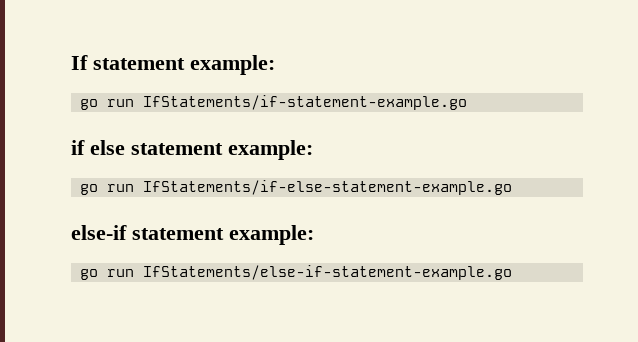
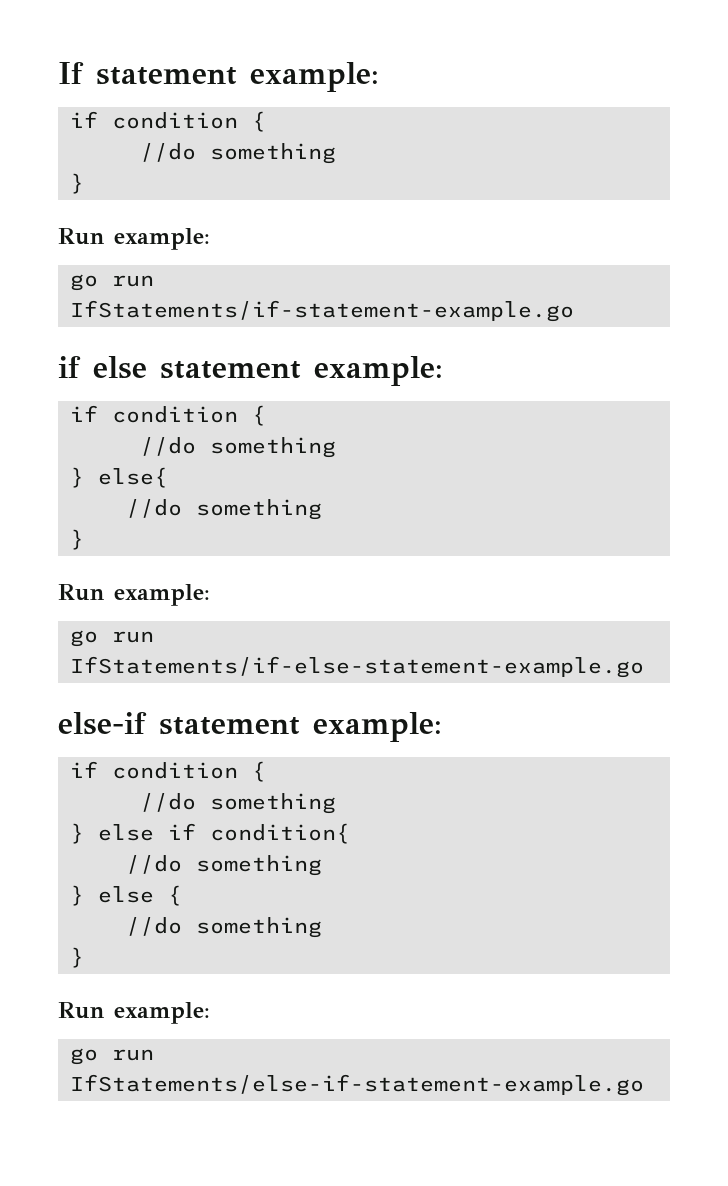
  If statement example:
+ if condition {
+ //do something
+ }
+ Run example:
  if else statement example:
+ if condition {
+ //do something
+ } else{
+ //do something
+ }
+ Run example:
  else-if statement example:
+ if condition {
+ //do something
+ } else if condition{
+ //do something
+ } else {
+ //do something
+ }
+ Run example:

